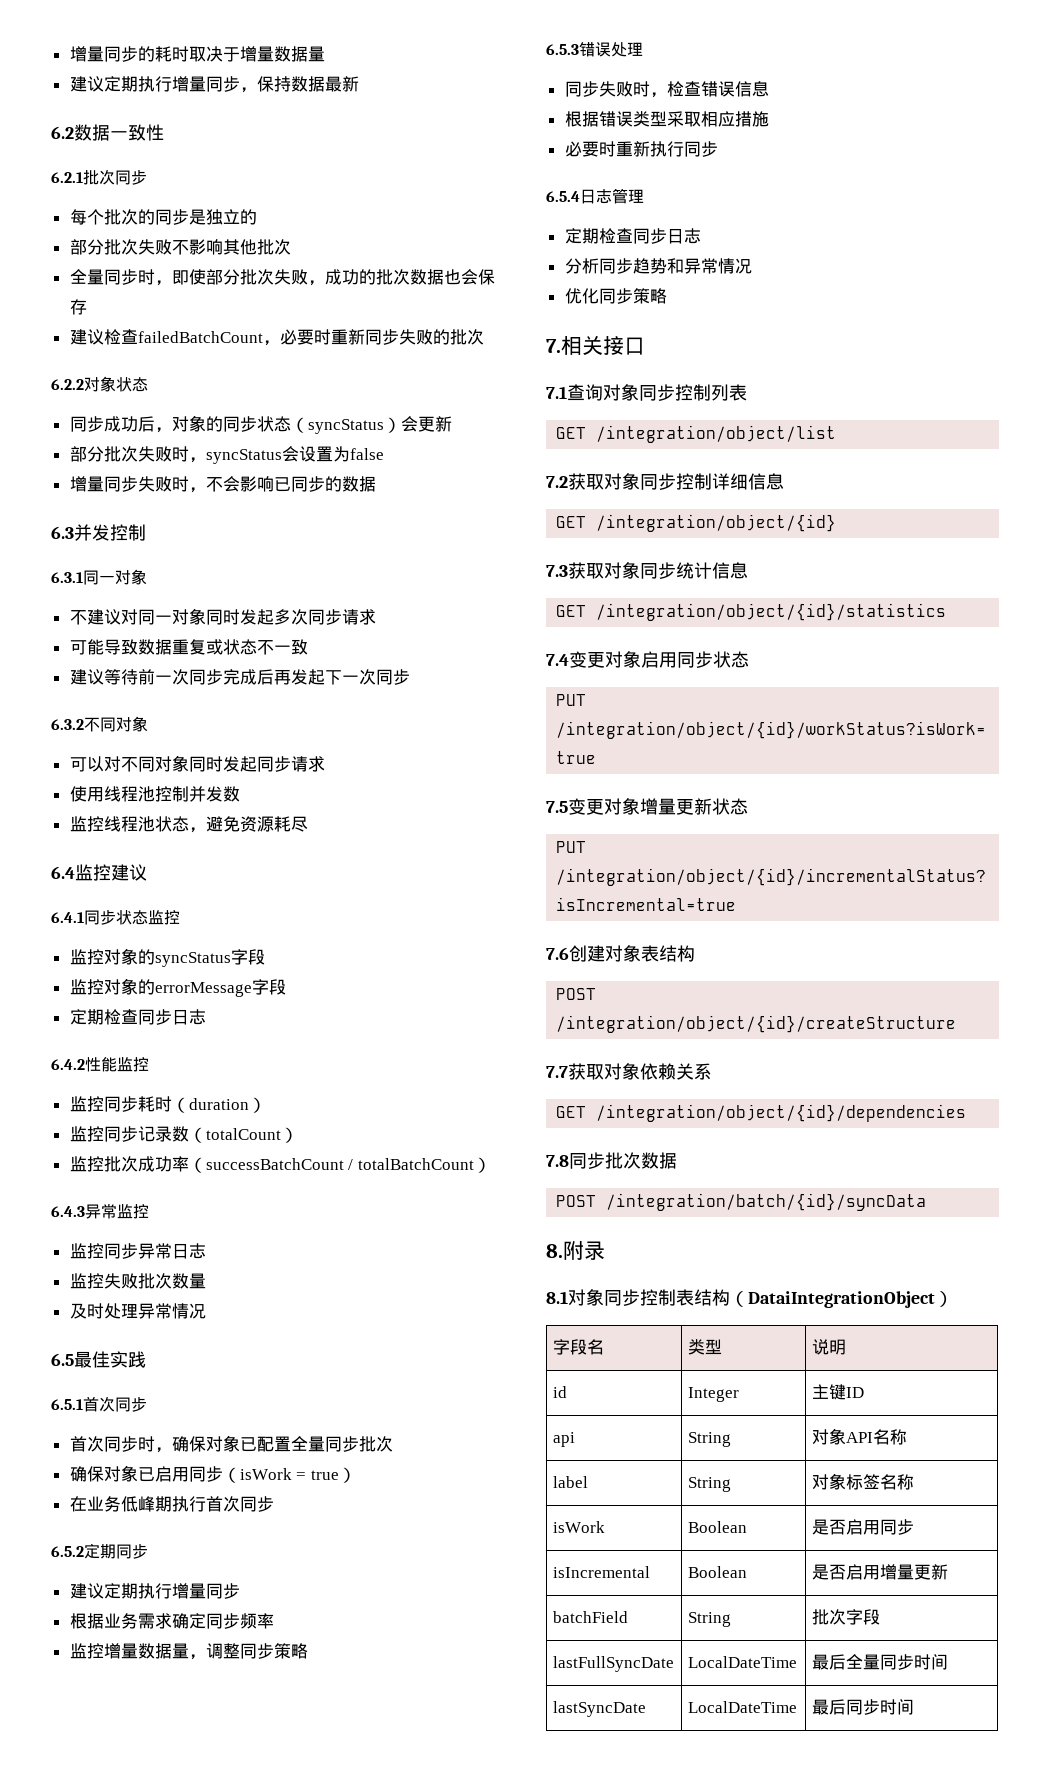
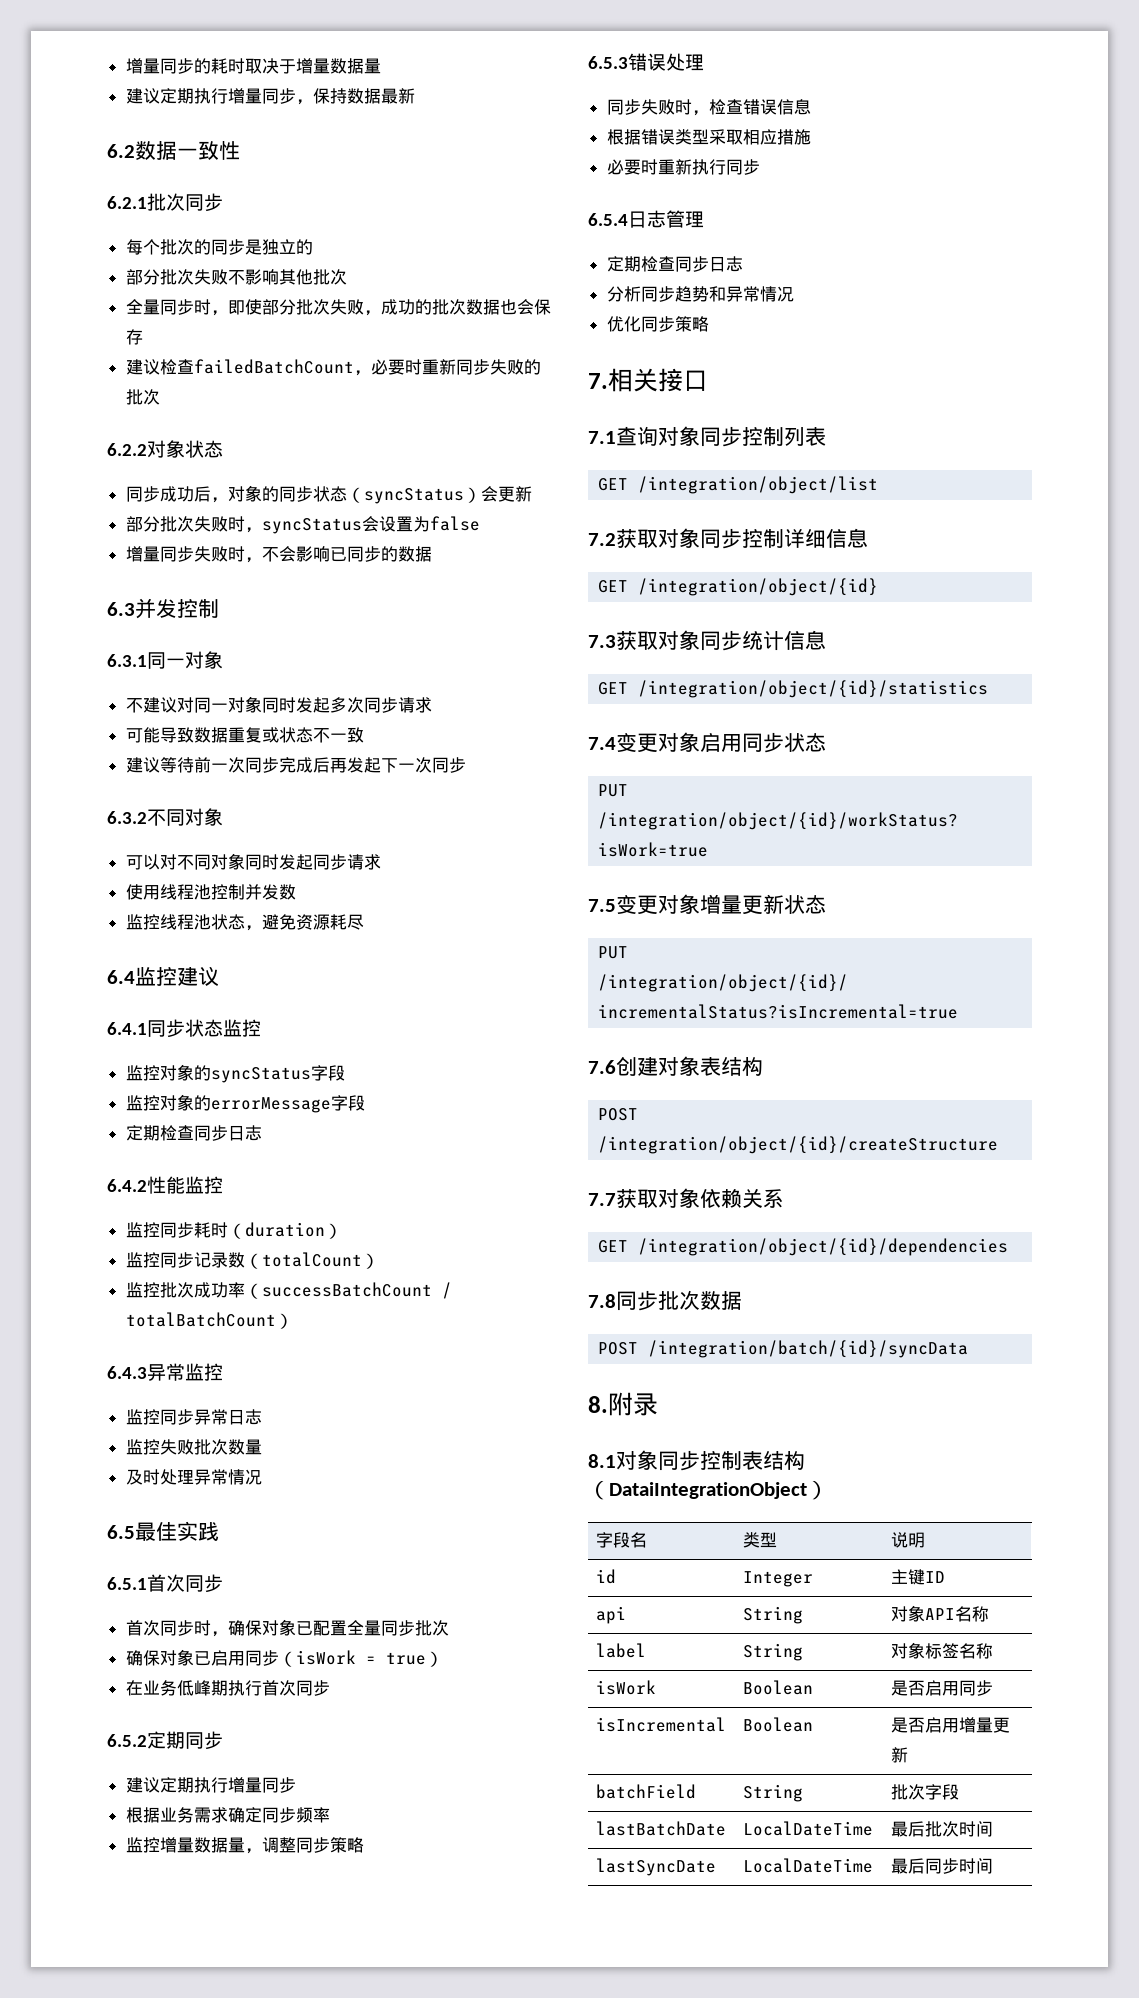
- lastFullSyncDate | LocalDateTime | 最后全量同步时间
+ lastBatchDate | LocalDateTime | 最后批次时间

